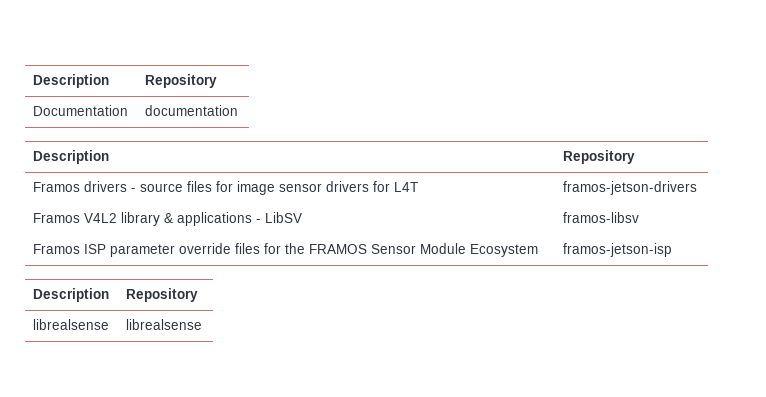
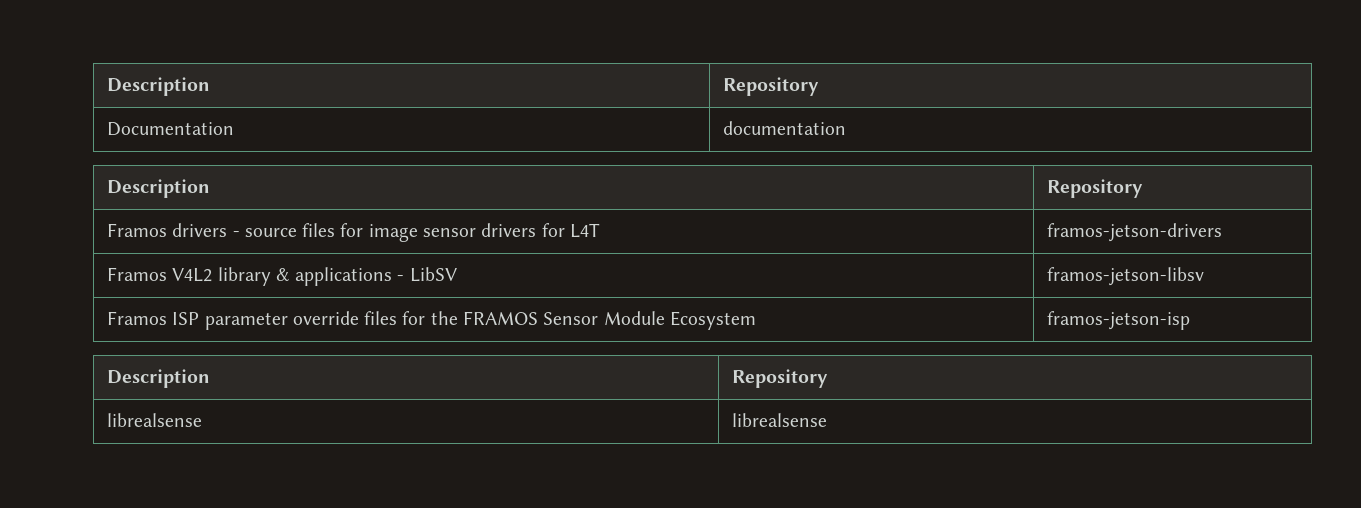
- Framos V4L2 library & applications - LibSV | framos-libsv
+ Framos V4L2 library & applications - LibSV | framos-jetson-libsv

